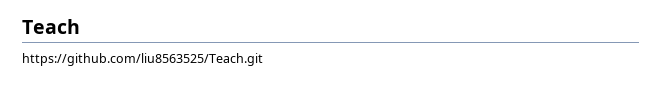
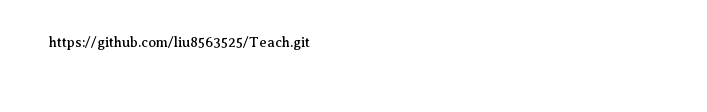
- Teach

